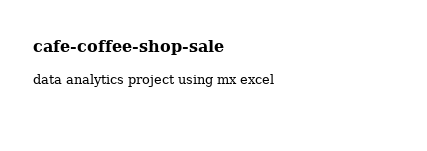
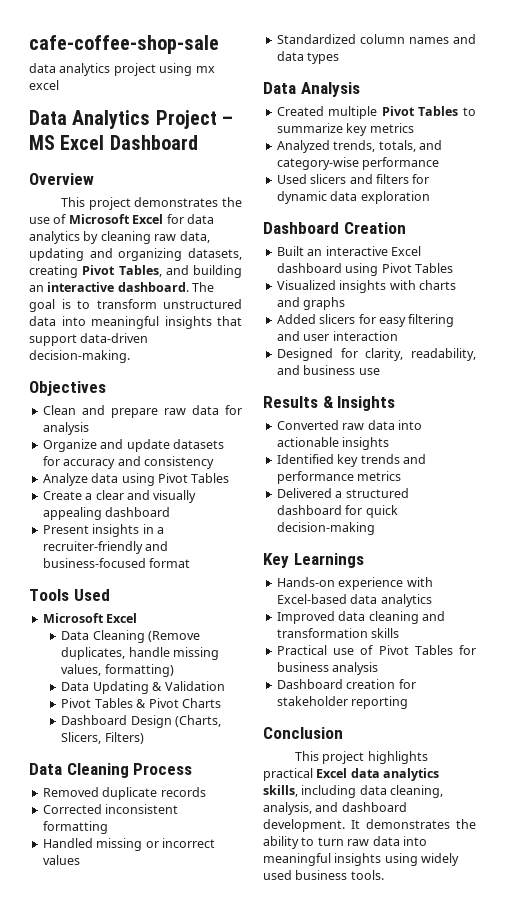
+ Data Analytics Project – MS Excel Dashboard
+ Overview
+ This project demonstrates the use of Microsoft Excel for data analytics by cleaning raw data, updating and organizing datasets, creating Pivot Tables, and building an interactive dashboard. The goal is to transform unstructured data into meaningful insights that support data-driven decision-making.
+ Objectives
+ Clean and prepare raw data for analysis
+ Organize and update datasets for accuracy and consistency
+ Analyze data using Pivot Tables
+ Create a clear and visually appealing dashboard
+ Present insights in a recruiter-friendly and business-focused format
+ Tools Used
+ Microsoft Excel
+ Data Cleaning (Remove duplicates, handle missing values, formatting)
+ Data Updating & Validation
+ Pivot Tables & Pivot Charts
+ Dashboard Design (Charts, Slicers, Filters)
+ Data Cleaning Process
+ Removed duplicate records
+ Corrected inconsistent formatting
+ Handled missing or incorrect values
+ Standardized column names and data types
+ Data Analysis
+ Created multiple Pivot Tables to summarize key metrics
+ Analyzed trends, totals, and category-wise performance
+ Used slicers and filters for dynamic data exploration
+ Dashboard Creation
+ Built an interactive Excel dashboard using Pivot Tables
+ Visualized insights with charts and graphs
+ Added slicers for easy filtering and user interaction
+ Designed for clarity, readability, and business use
+ Results & Insights
+ Converted raw data into actionable insights
+ Identified key trends and performance metrics
+ Delivered a structured dashboard for quick decision-making
+ Key Learnings
+ Hands-on experience with Excel-based data analytics
+ Improved data cleaning and transformation skills
+ Practical use of Pivot Tables for business analysis
+ Dashboard creation for stakeholder reporting
+ Conclusion
+ This project highlights practical Excel data analytics skills, including data cleaning, analysis, and dashboard development. It demonstrates the ability to turn raw data into meaningful insights using widely used business tools.

